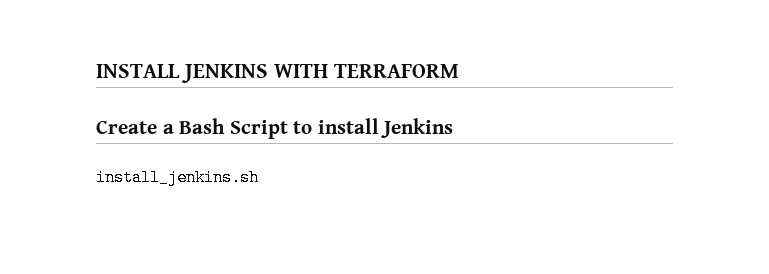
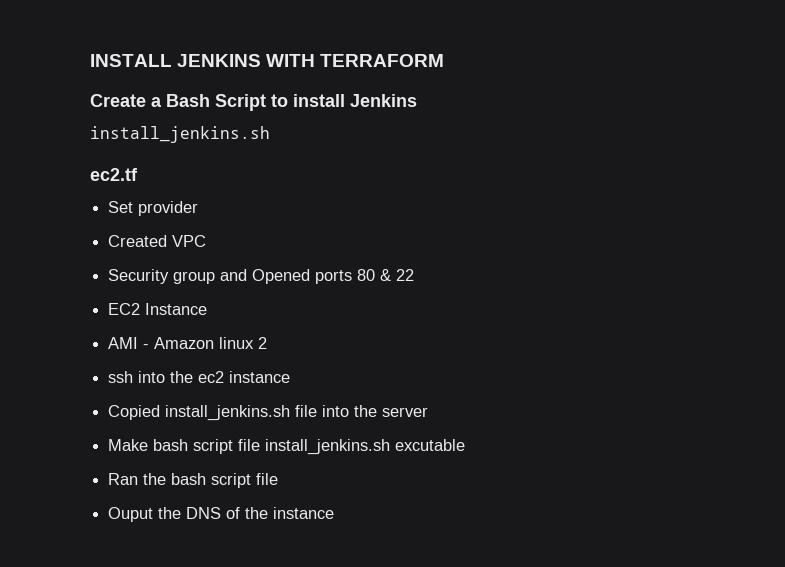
+ ec2.tf
+ Set provider
+ Created VPC
+ Security group and Opened ports 80 & 22
+ EC2 Instance
+ AMI - Amazon linux 2
+ ssh into the ec2 instance
+ Copied install_jenkins.sh file into the server
+ Make bash script file install_jenkins.sh excutable
+ Ran the bash script file
+ Ouput the DNS of the instance

